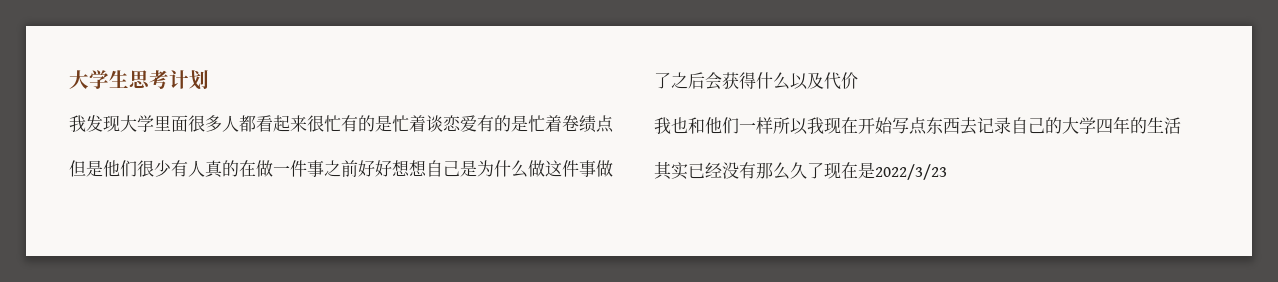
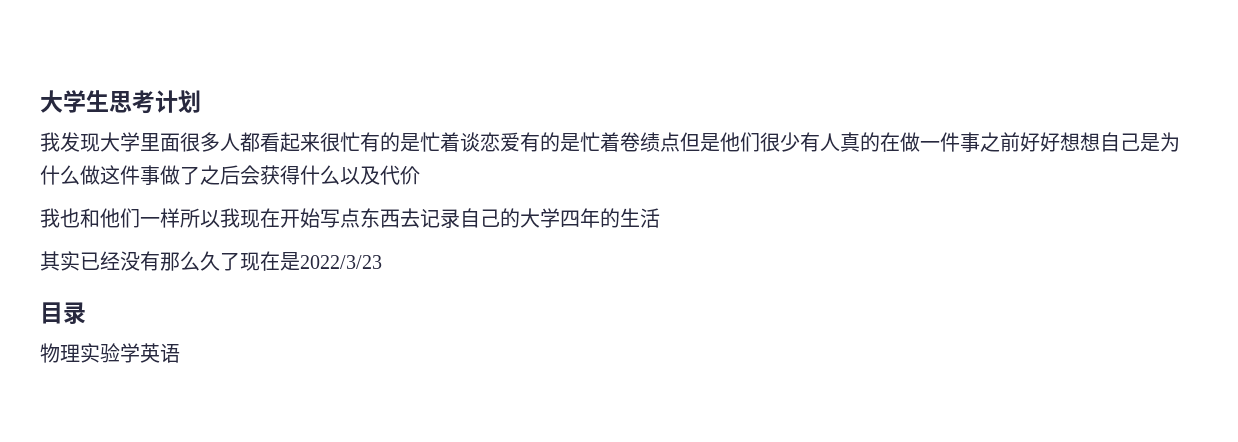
- 我发现大学里面很多人都看起来很忙有的是忙着谈恋爱有的是忙着卷绩点
- 但是他们很少有人真的在做一件事之前好好想想自己是为什么做这件事做了之后会获得什么以及代价
+ 我发现大学里面很多人都看起来很忙有的是忙着谈恋爱有的是忙着卷绩点但是他们很少有人真的在做一件事之前好好想想自己是为什么做这件事做了之后会获得什么以及代价
+ 目录
+ 物理实验学英语

